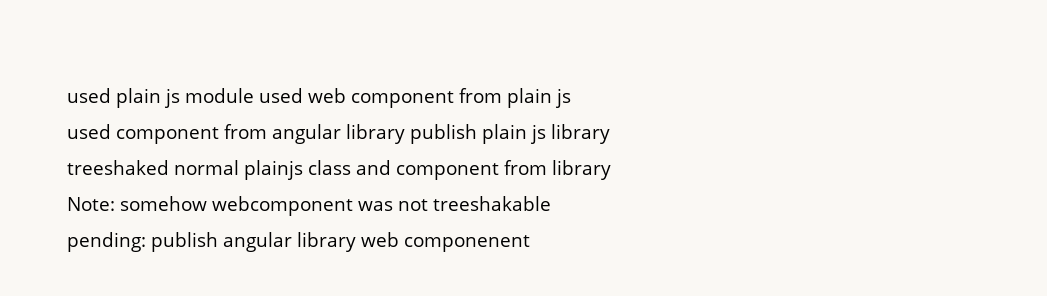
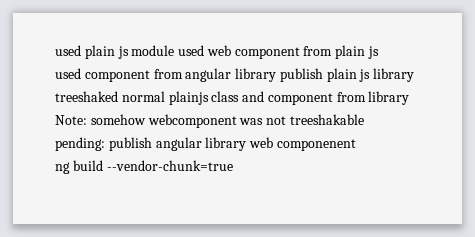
+ ng build --vendor-chunk=true

